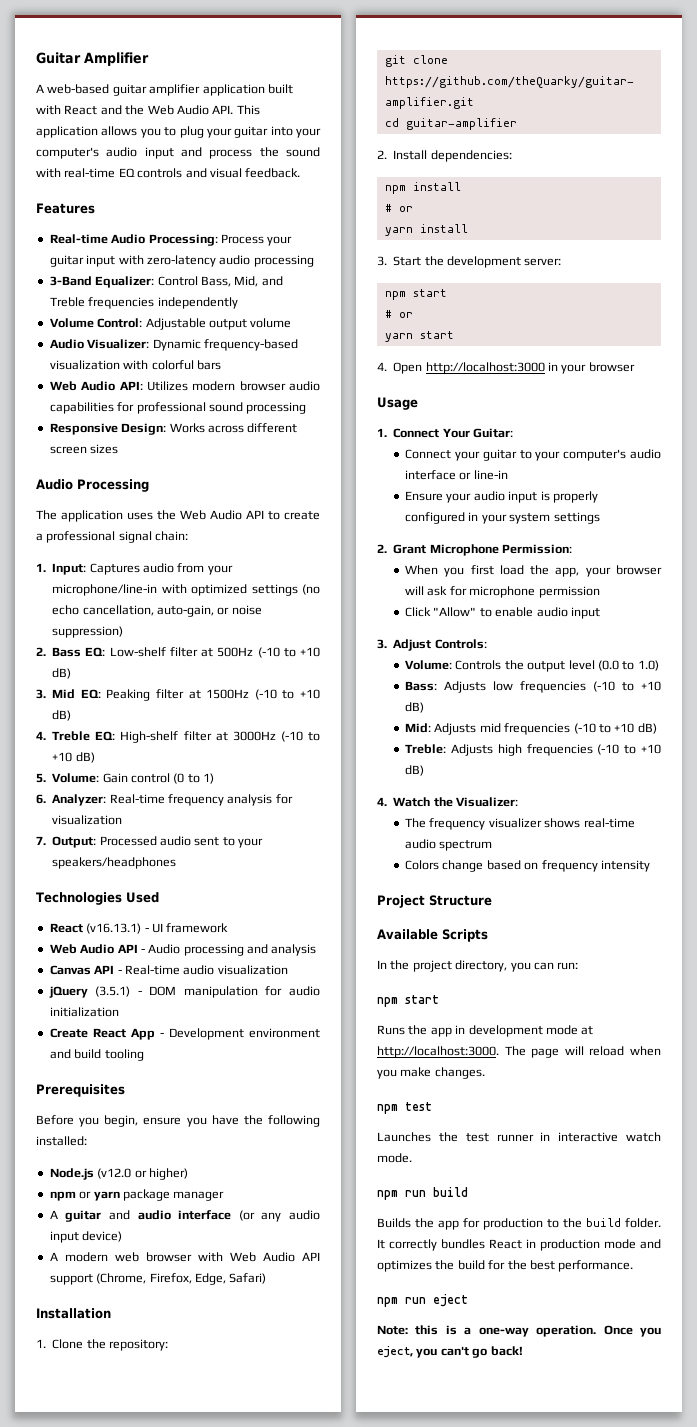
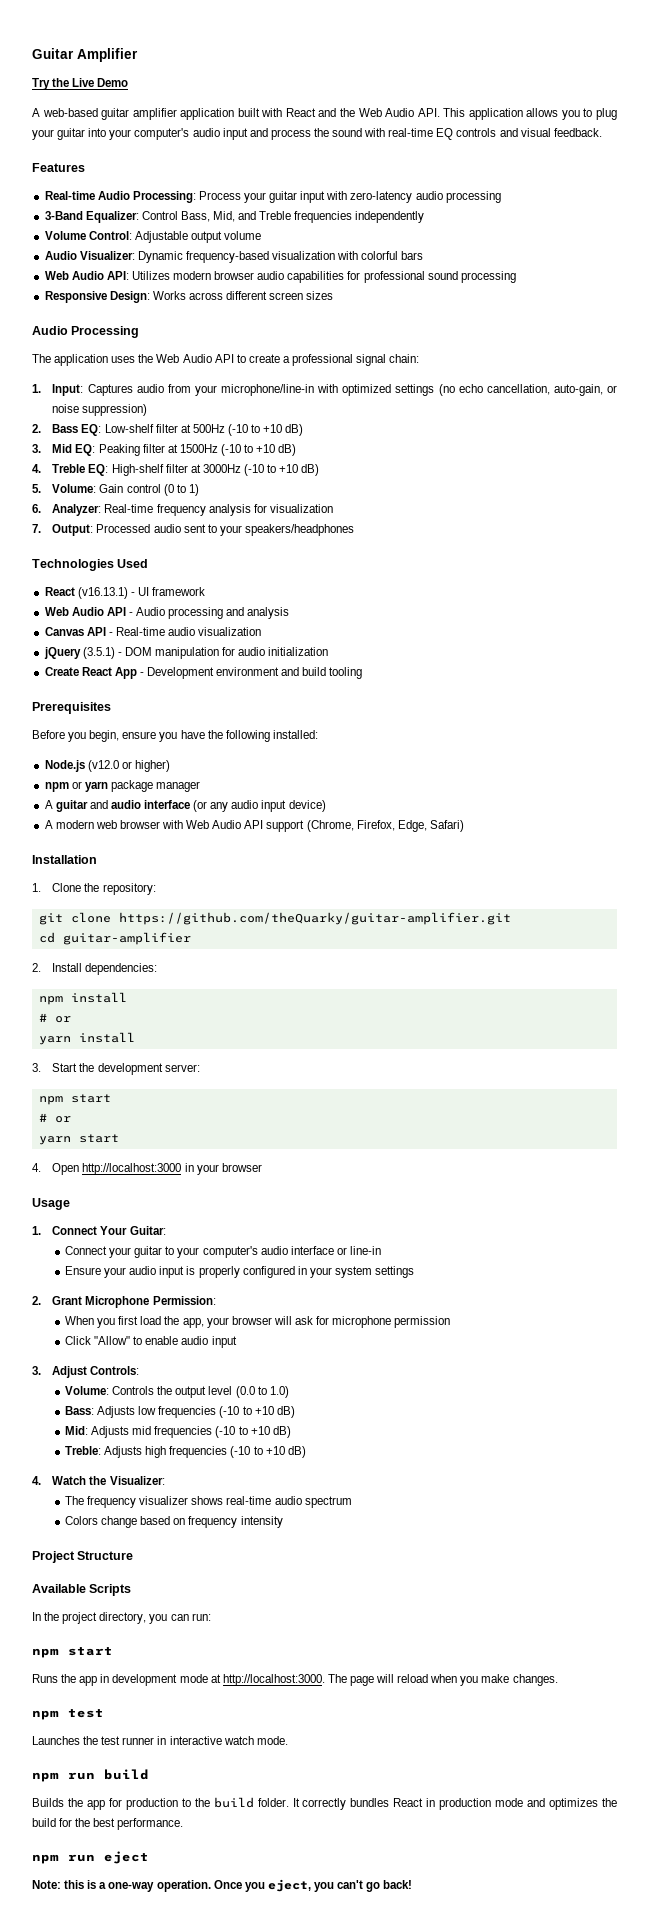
+ Try the Live Demo

